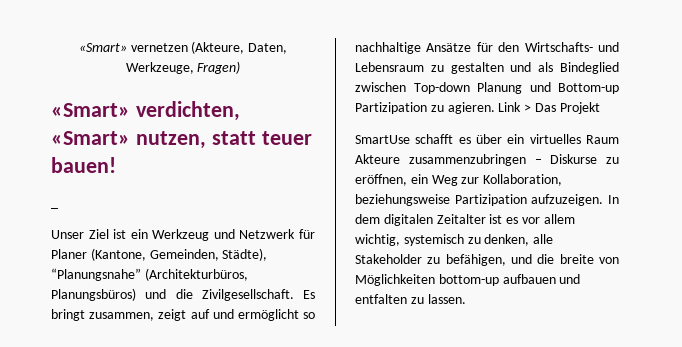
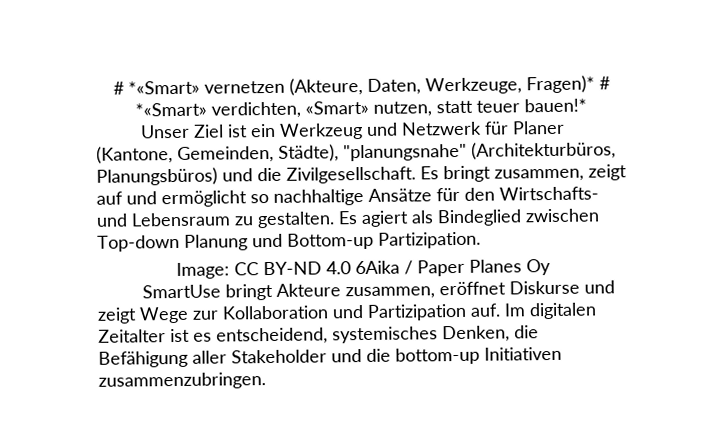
- «Smart» vernetzen (Akteure, Daten, Werkzeuge, Fragen)
- «Smart» verdichten, «Smart» nutzen, statt teuer bauen!
- _
+ # *«Smart» vernetzen (Akteure, Daten, Werkzeuge, Fragen)* # *«Smart» verdichten, «Smart» nutzen, statt teuer bauen!*
- Unser Ziel ist ein Werkzeug und Netzwerk für Planer (Kantone, Gemeinden, Städte), “Planungsnahe” (Architekturbüros, Planungsbüros) und die Zivilgesellschaft.
+ Unser Ziel ist ein Werkzeug und Netzwerk für Planer (Kantone, Gemeinden, Städte), "planungsnahe" (Architekturbüros, Planungsbüros) und die Zivilgesellschaft.
- Es bringt zusammen, zeigt auf und ermöglicht so nachhaltige Ansätze für den Wirtschafts- und Lebensraum zu gestalten und als Bindeglied zwischen Top-down Planung und Bottom-up Partizipation zu agieren. Link > Das Projekt
- SmartUse schafft es über ein virtuelles Raum Akteure zusammenzubringen – Diskurse zu eröffnen, ein Weg zur Kollaboration, beziehungsweise Partizipation aufzuzeigen. In dem digitalen Zeitalter ist es vor allem wichtig, systemisch zu denken, alle Stakeholder zu befähigen, und die breite von Möglichkeiten bottom-up aufbauen und entfalten zu lassen.
+ Es bringt zusammen, zeigt auf und ermöglicht so nachhaltige Ansätze für den Wirtschafts- und Lebensraum zu gestalten. Es agiert als Bindeglied zwischen Top-down Planung und Bottom-up Partizipation.
+ Image: CC BY-ND 4.0 6Aika / Paper Planes Oy
+ SmartUse bringt Akteure zusammen, eröffnet Diskurse und zeigt Wege zur Kollaboration und Partizipation auf. Im digitalen Zeitalter ist es entscheidend, systemisches Denken, die Befähigung aller Stakeholder und die bottom-up Initiativen zusammenzubringen.

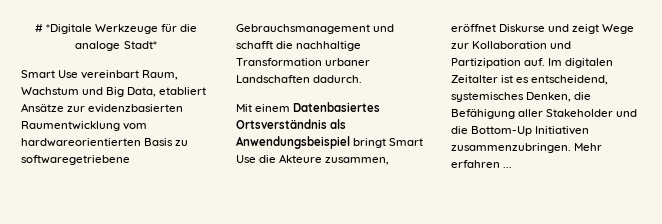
- # *«Smart» vernetzen (Akteure, Daten, Werkzeuge, Fragen)* # *«Smart» verdichten, «Smart» nutzen, statt teuer bauen!*
- Unser Ziel ist ein Werkzeug und Netzwerk für Planer (Kantone, Gemeinden, Städte), "planungsnahe" (Architekturbüros, Planungsbüros) und die Zivilgesellschaft. Es bringt zusammen, zeigt auf und ermöglicht so nachhaltige Ansätze für den Wirtschafts- und Lebensraum zu gestalten. Es agiert als Bindeglied zwischen Top-down Planung und Bottom-up Partizipation.
- Image: CC BY-ND 4.0 6Aika / Paper Planes Oy
- SmartUse bringt Akteure zusammen, eröffnet Diskurse und zeigt Wege zur Kollaboration und Partizipation auf.
+ # *Digitale Werkzeuge für die analoge Stadt*
+ Smart Use vereinbart Raum, Wachstum und Big Data, etabliert Ansätze zur evidenzbasierten Raumentwicklung vom hardwareorientierten Basis zu softwaregetriebene Gebrauchsmanagement und schafft die nachhaltige Transformation urbaner Landschaften dadurch.
+ Mit einem Datenbasiertes Ortsverständnis als Anwendungsbeispiel bringt Smart Use die Akteure zusammen, eröffnet Diskurse und zeigt Wege zur Kollaboration und Partizipation auf.
- Im digitalen Zeitalter ist es entscheidend, systemisches Denken, die Befähigung aller Stakeholder und die bottom-up Initiativen zusammenzubringen.
+ Im digitalen Zeitalter ist es entscheidend, systemisches Denken, die Befähigung aller Stakeholder und die Bottom-Up Initiativen zusammenzubringen.
+ Mehr erfahren ...

